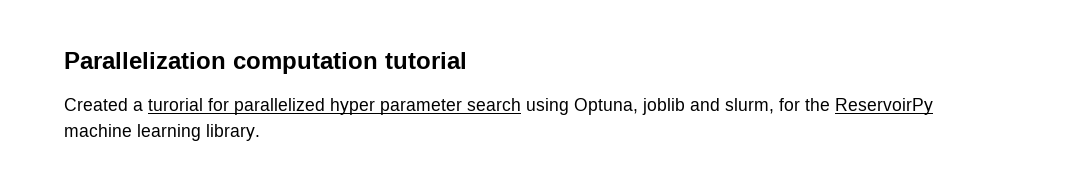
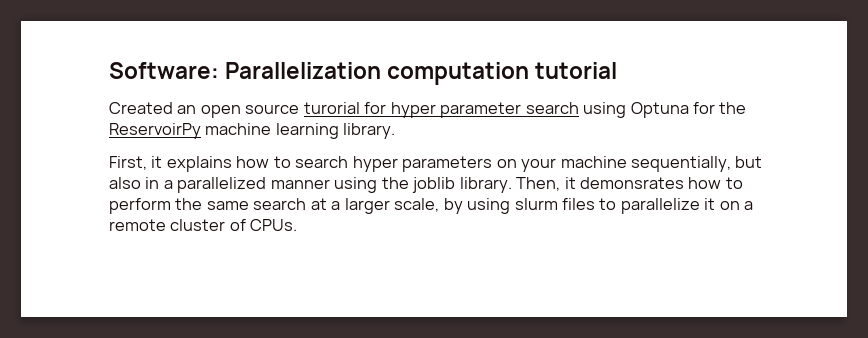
- Parallelization computation tutorial
+ Software: Parallelization computation tutorial
- Created a turorial for parallelized hyper parameter search using Optuna, joblib and slurm, for the ReservoirPy machine learning library.
+ Created an open source turorial for hyper parameter search using Optuna for the ReservoirPy machine learning library.
+ First, it explains how to search hyper parameters on your machine sequentially, but also in a parallelized manner using the joblib library. Then, it demonsrates how to perform the same search at a larger scale, by using slurm files to parallelize it on a remote cluster of CPUs.

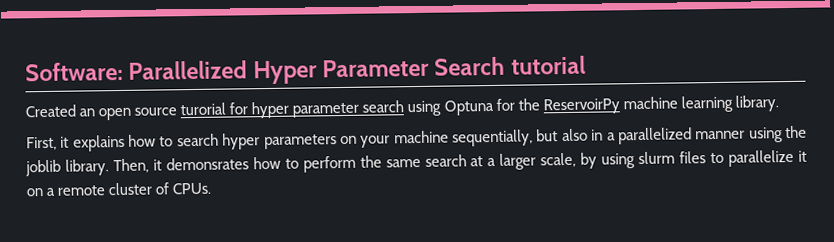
- Software: Parallelization computation tutorial
+ Software: Parallelized Hyper Parameter Search tutorial

